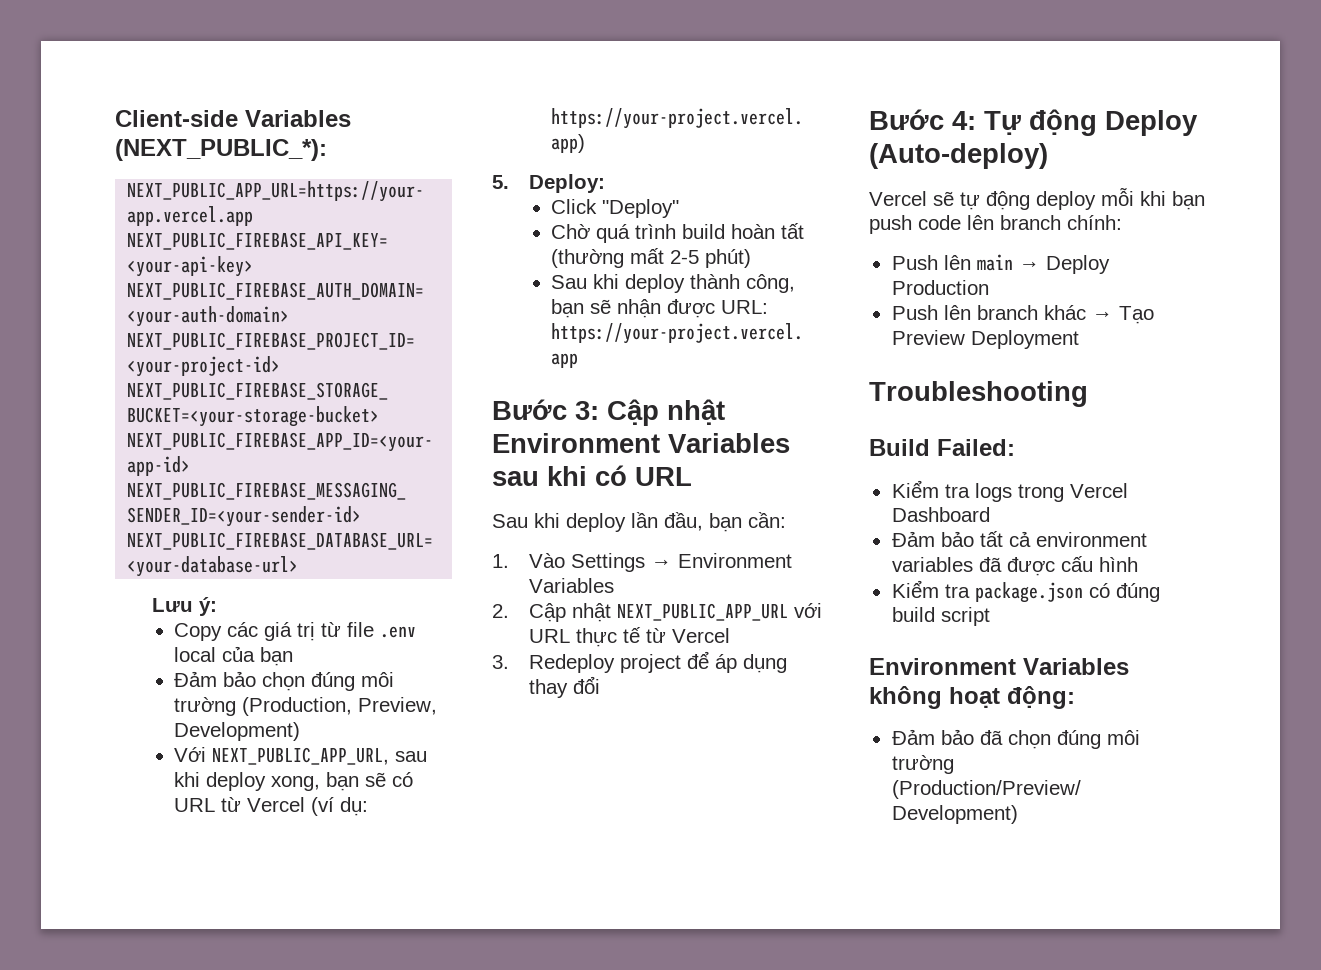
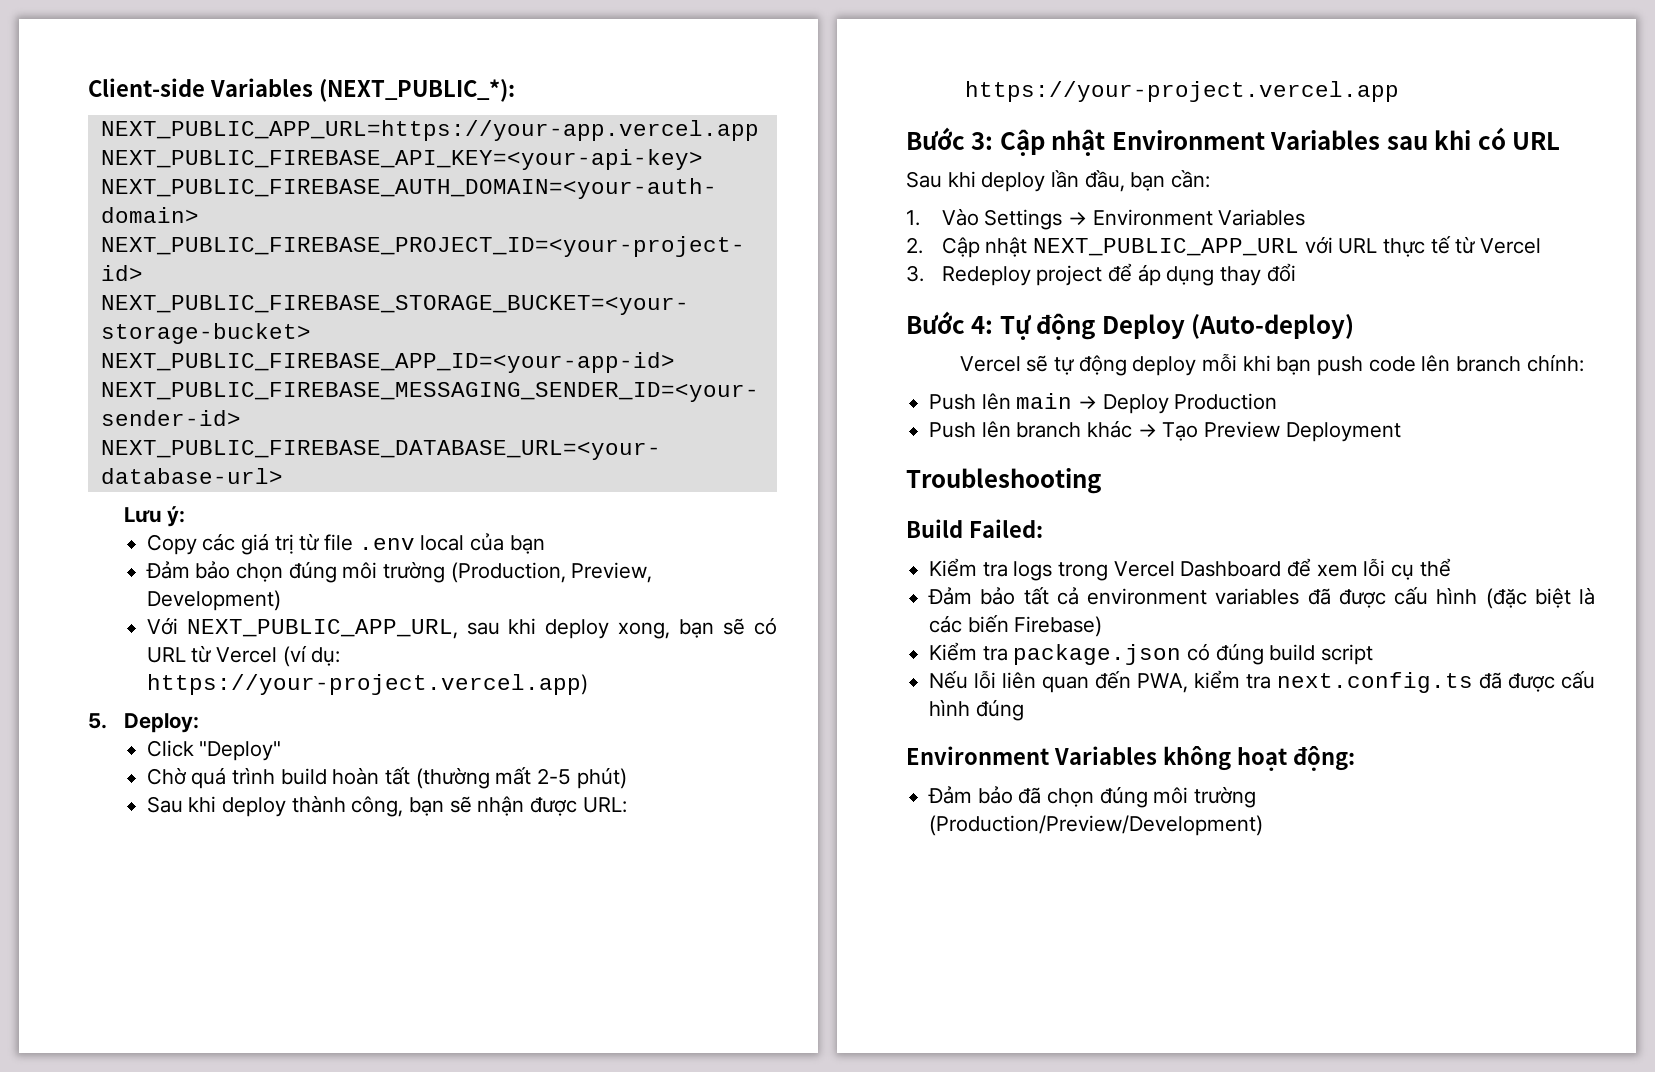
- Kiểm tra logs trong Vercel Dashboard
+ Kiểm tra logs trong Vercel Dashboard để xem lỗi cụ thể
- Đảm bảo tất cả environment variables đã được cấu hình
+ Đảm bảo tất cả environment variables đã được cấu hình (đặc biệt là các biến Firebase)
+ Nếu lỗi liên quan đến PWA, kiểm tra next.config.ts đã được cấu hình đúng

